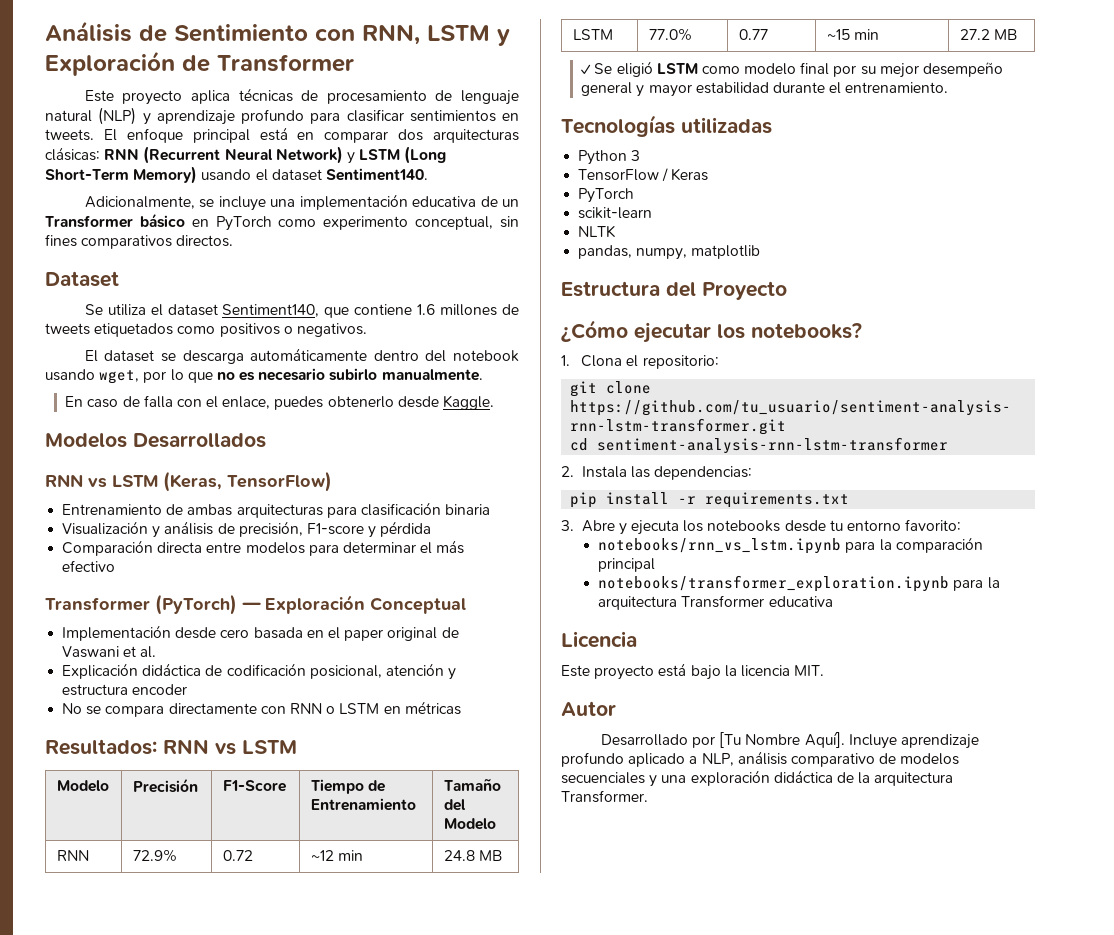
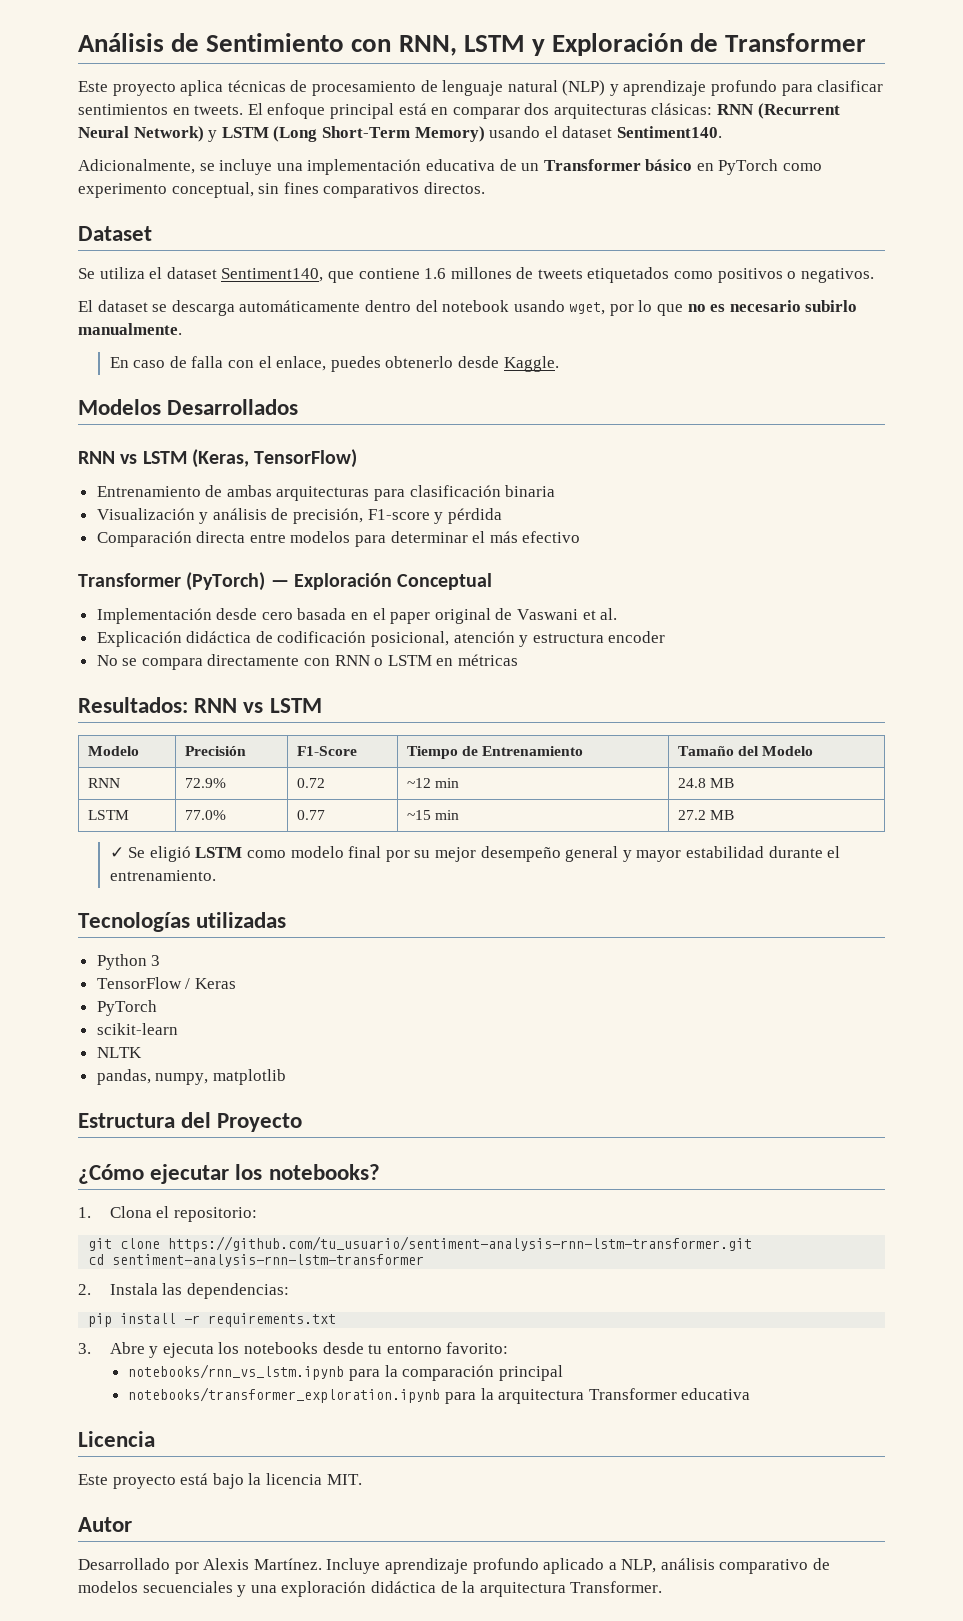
- Desarrollado por [Tu Nombre Aquí].
+ Desarrollado por Alexis Martínez.

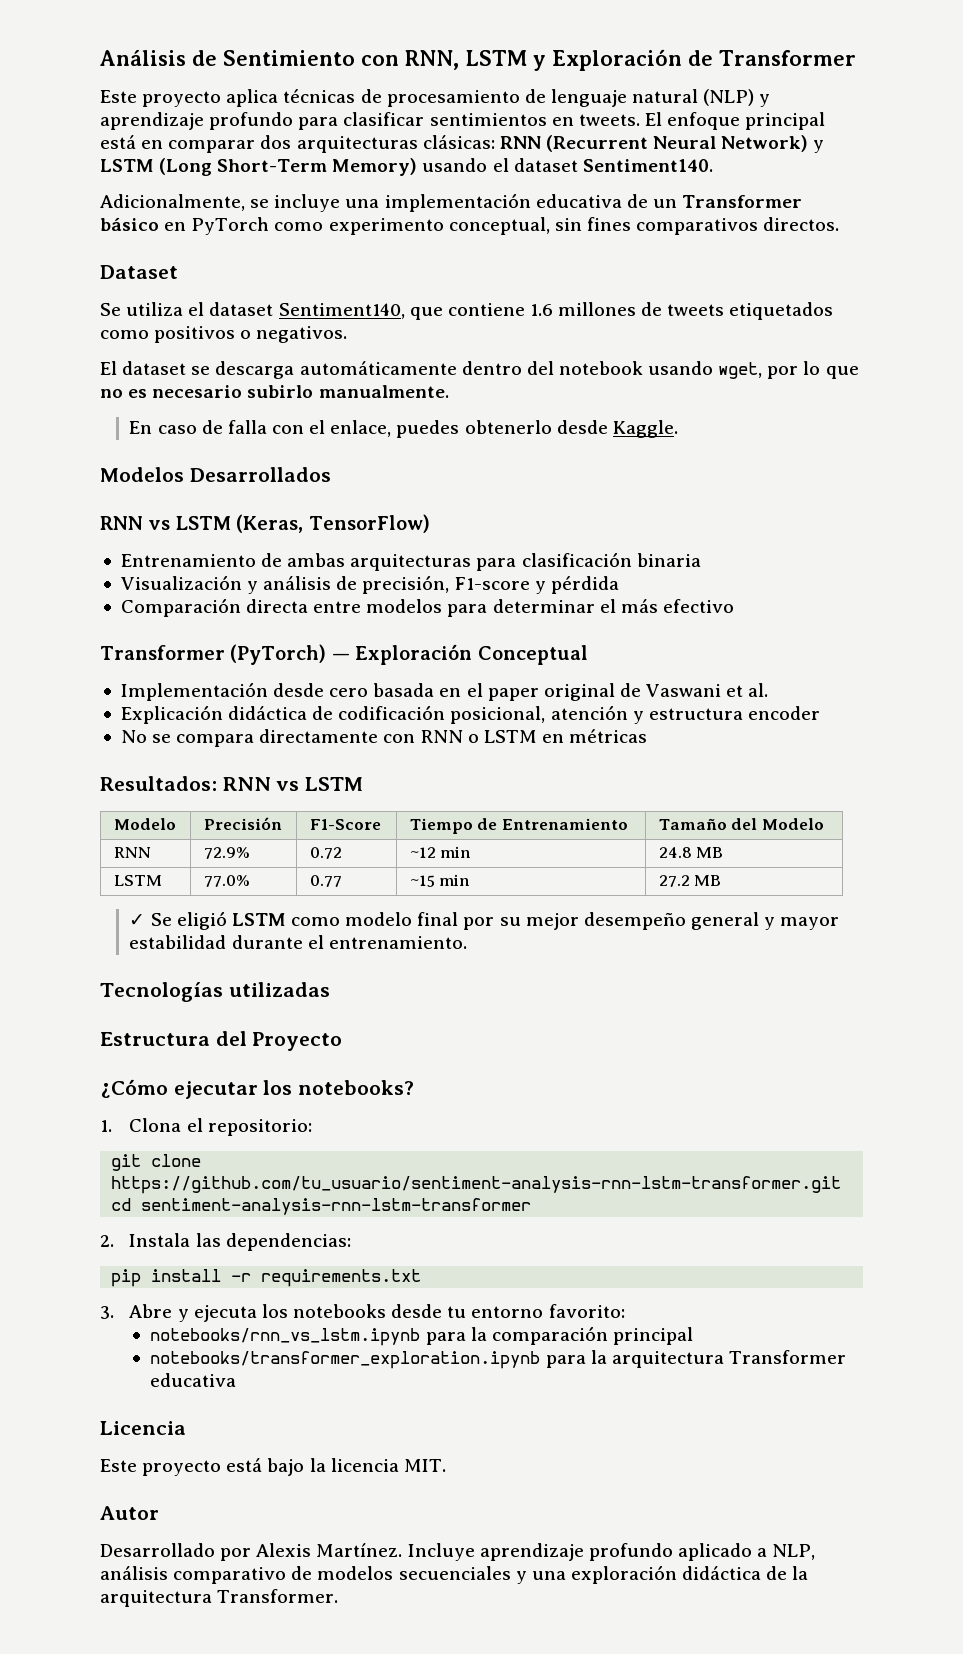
- Python 3
- TensorFlow / Keras
- PyTorch
- scikit-learn
- NLTK
- pandas, numpy, matplotlib

